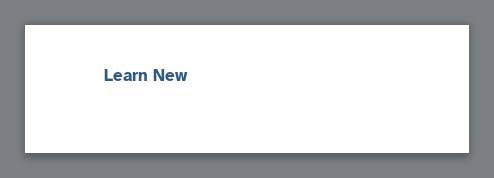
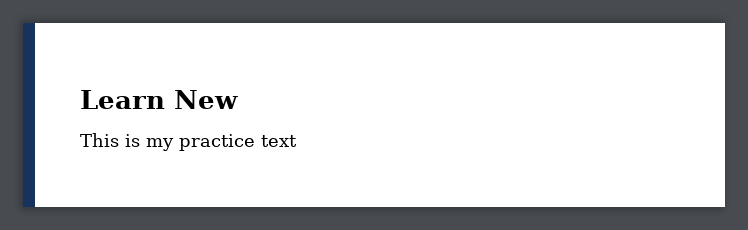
+ This is my practice text

